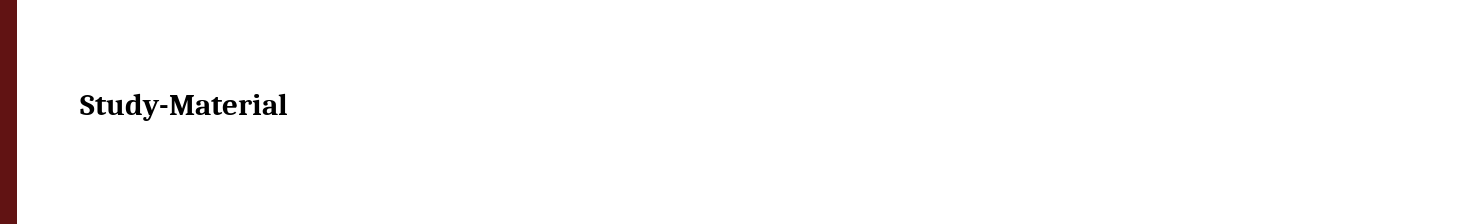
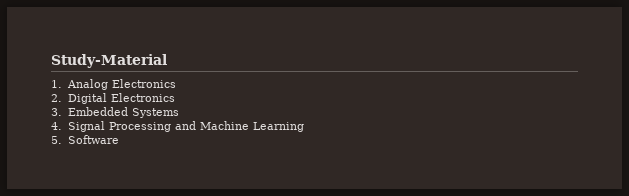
+ 1. Analog Electronics
+ 2. Digital Electronics
+ 3. Embedded Systems
+ 4. Signal Processing and Machine Learning
+ 5. Software

